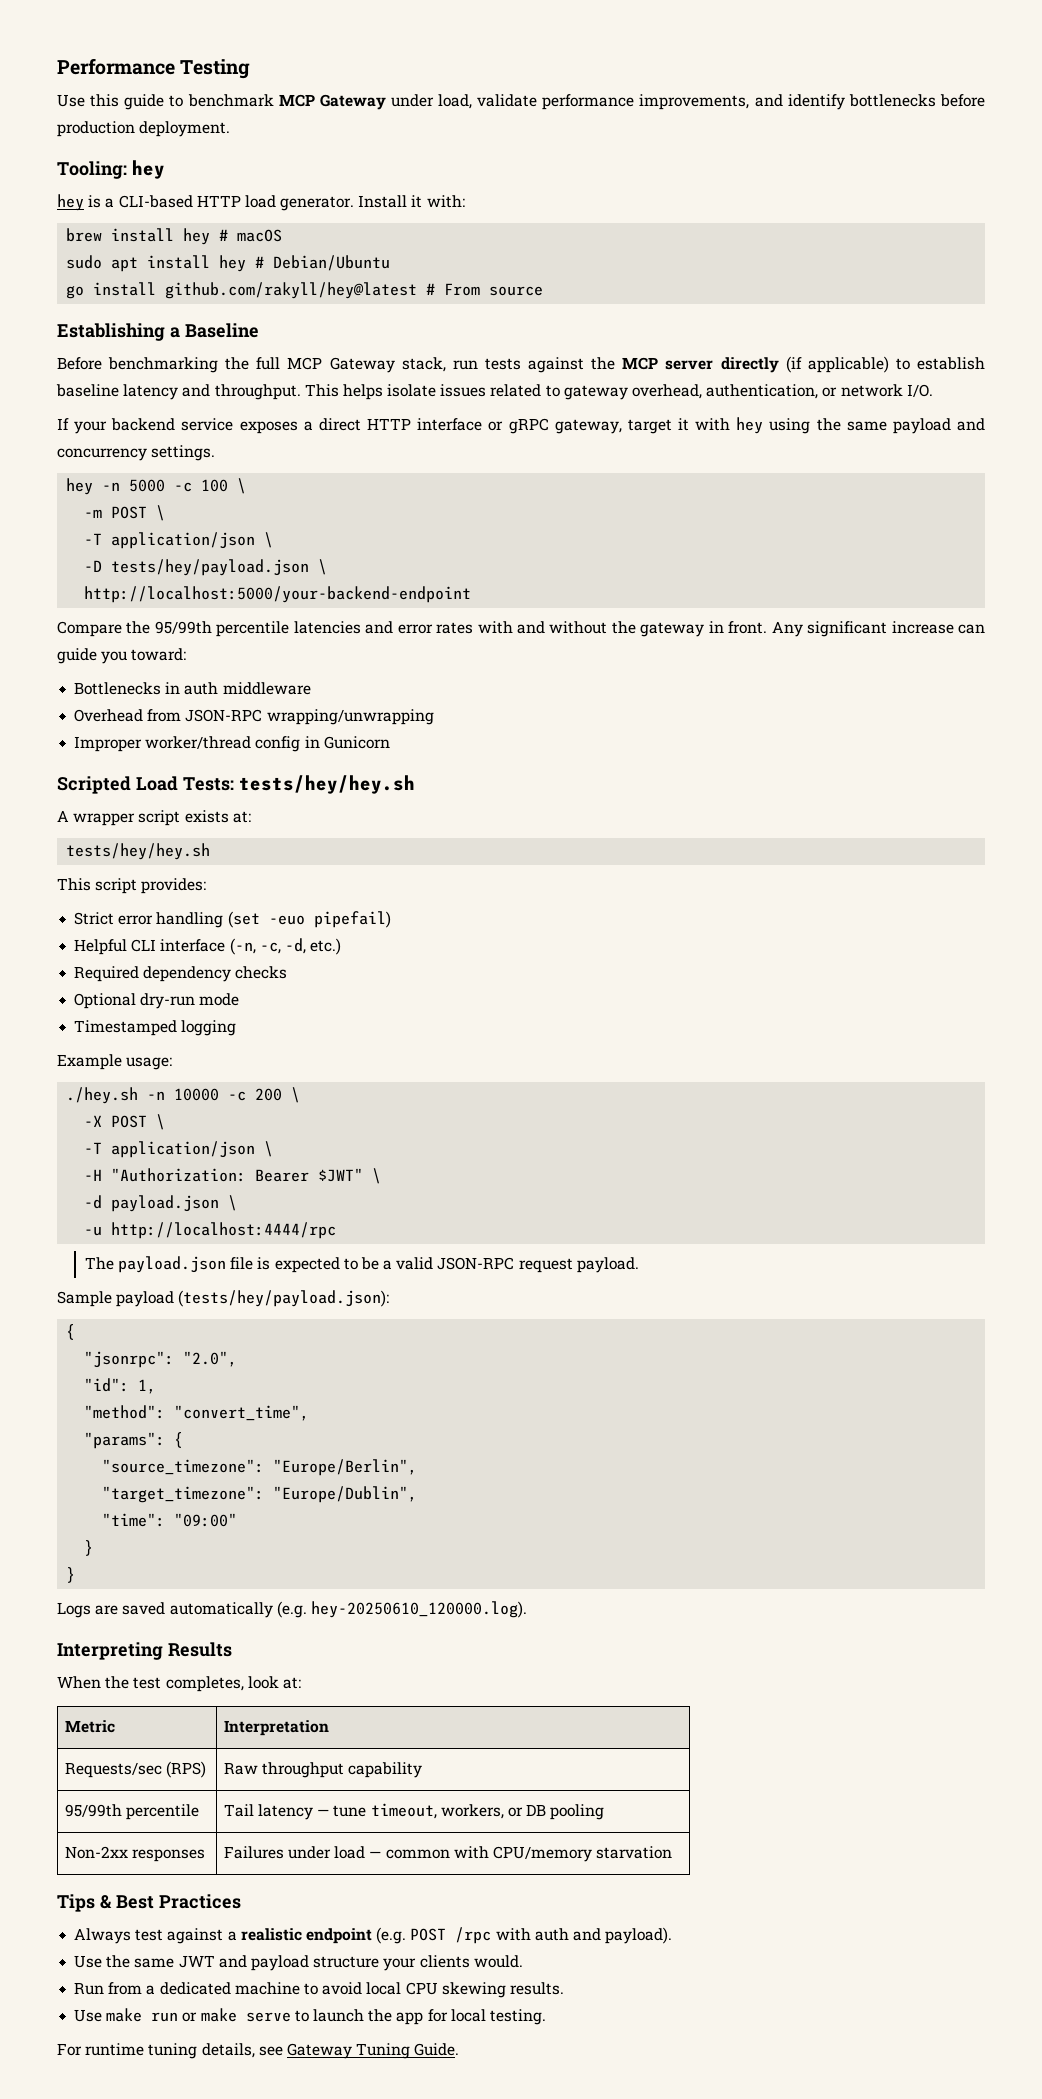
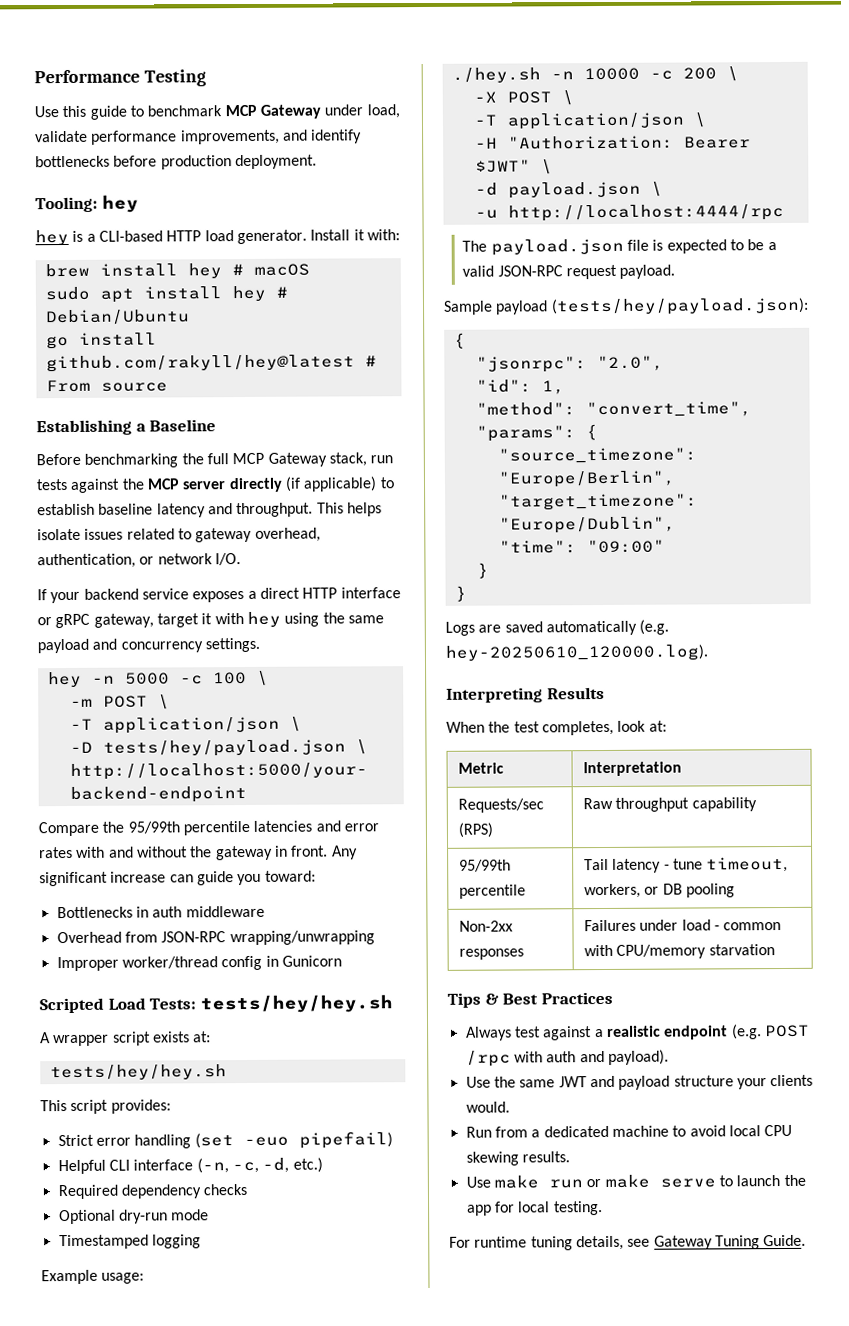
- 95/99th percentile | Tail latency — tune timeout, workers, or DB pooling
+ 95/99th percentile | Tail latency - tune timeout, workers, or DB pooling
- Non-2xx responses | Failures under load — common with CPU/memory starvation
+ Non-2xx responses | Failures under load - common with CPU/memory starvation

